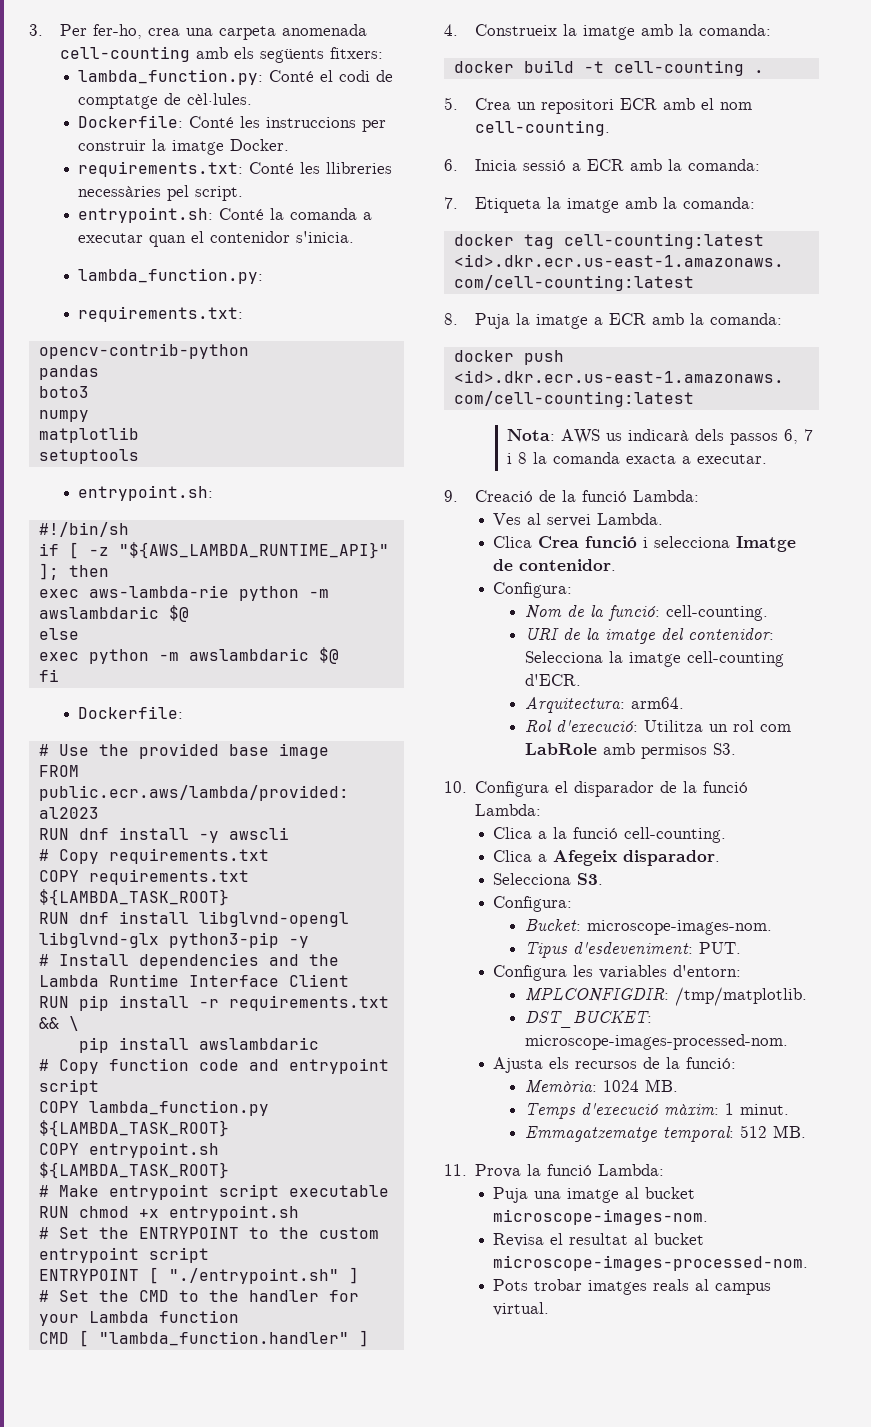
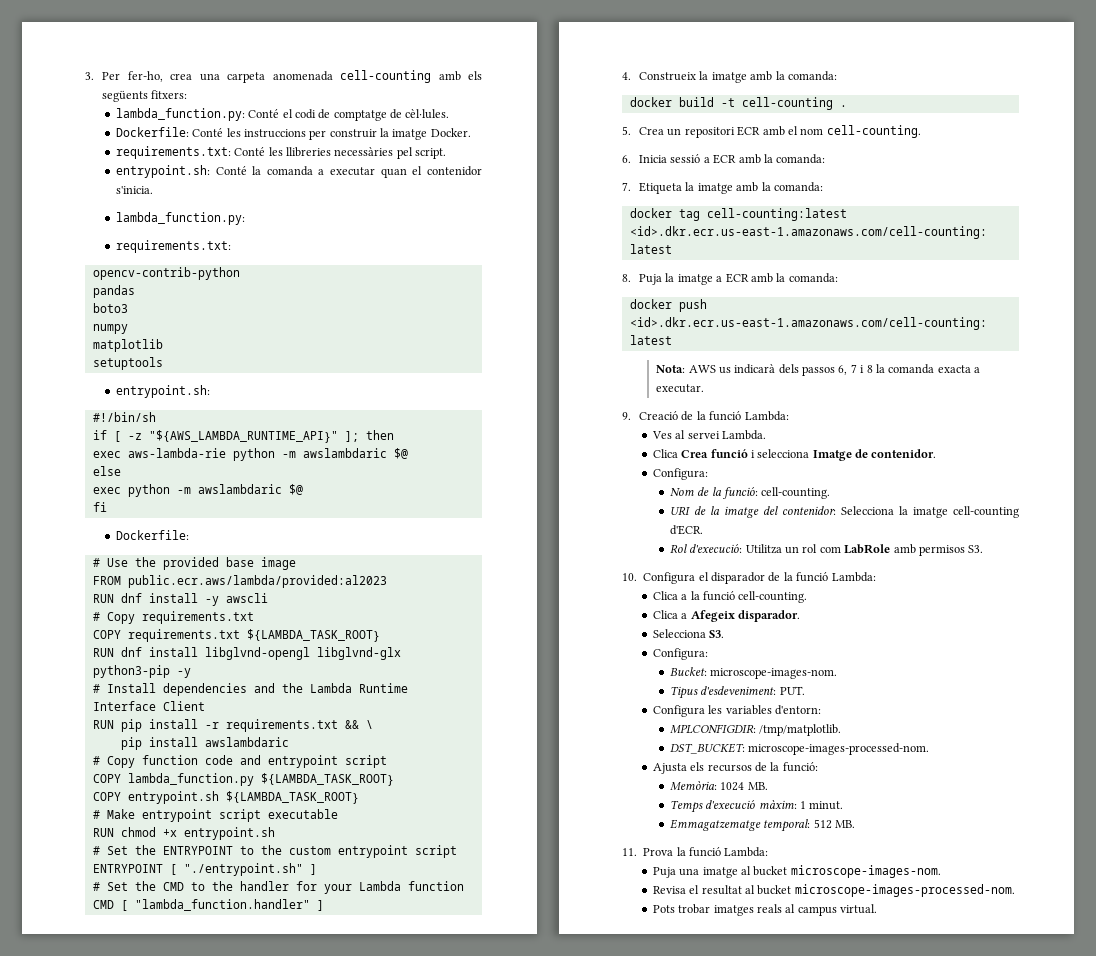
- Arquitectura: arm64.

